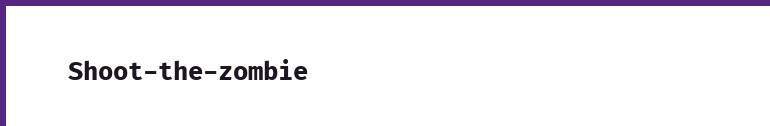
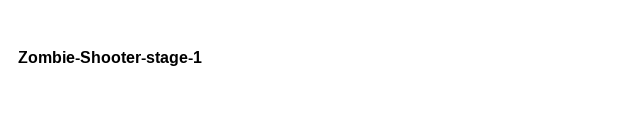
- Shoot-the-zombie
+ Zombie-Shooter-stage-1

